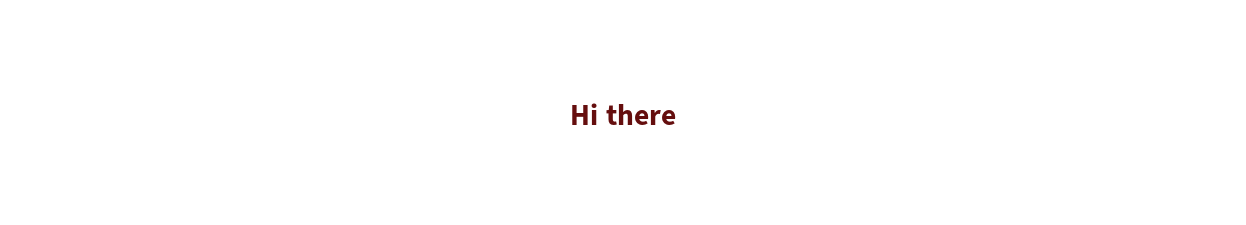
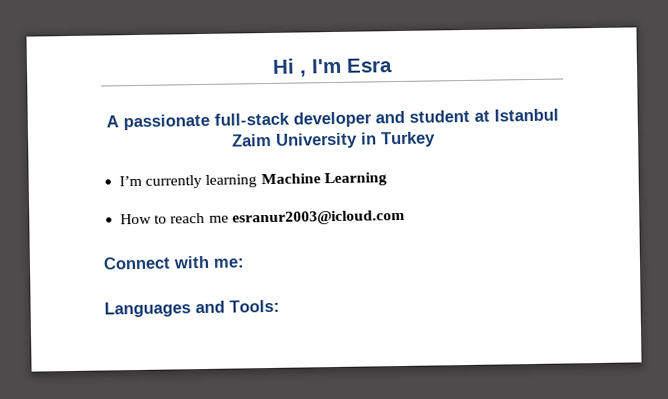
- Hi there
+ Hi , I'm Esra
+ A passionate full-stack developer and student at Istanbul Zaim University in Turkey
+ I’m currently learning Machine Learning
+ How to reach me esranur2003@icloud.com
+ Connect with me:
+ Languages and Tools:

